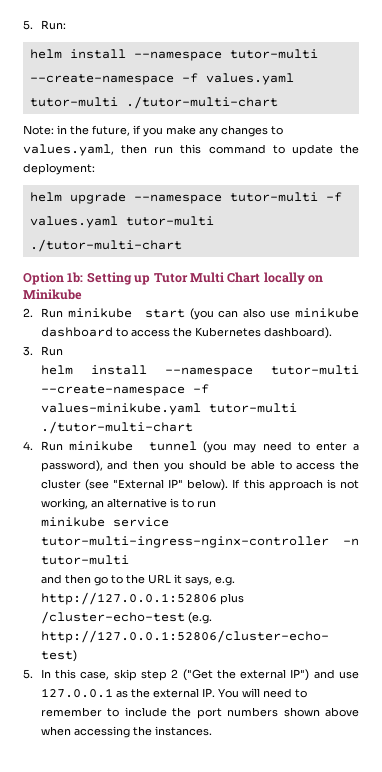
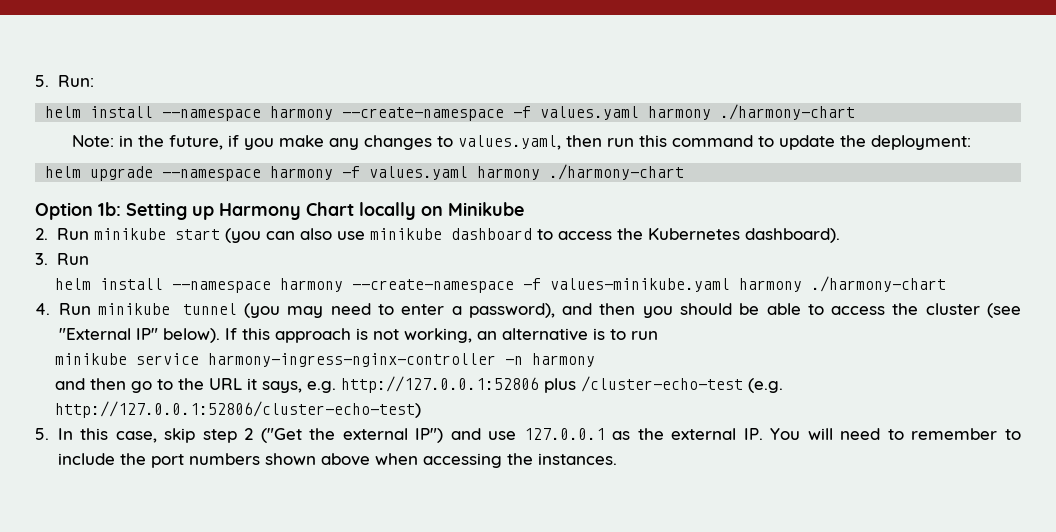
- helm install --namespace tutor-multi --create-namespace -f values.yaml tutor-multi ./tutor-multi-chart
+ helm install --namespace harmony --create-namespace -f values.yaml harmony ./harmony-chart
- helm upgrade --namespace tutor-multi -f values.yaml tutor-multi ./tutor-multi-chart
+ helm upgrade --namespace harmony -f values.yaml harmony ./harmony-chart
- Option 1b: Setting up Tutor Multi Chart locally on Minikube
+ Option 1b: Setting up Harmony Chart locally on Minikube
- helm install --namespace tutor-multi --create-namespace -f values-minikube.yaml tutor-multi ./tutor-multi-chart
+ helm install --namespace harmony --create-namespace -f values-minikube.yaml harmony ./harmony-chart
- minikube service tutor-multi-ingress-nginx-controller -n tutor-multi
+ minikube service harmony-ingress-nginx-controller -n harmony

